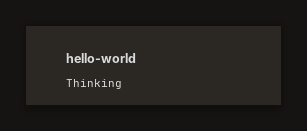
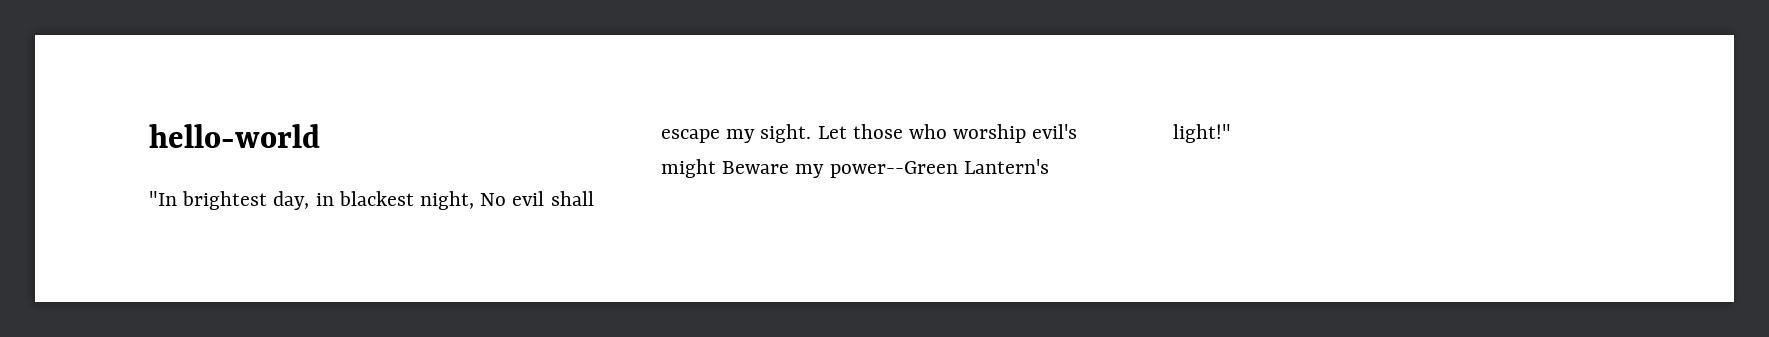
- Thinking
+ "In brightest day, in blackest night, No evil shall escape my sight. Let those who worship evil's might Beware my power--Green Lantern's light!"

